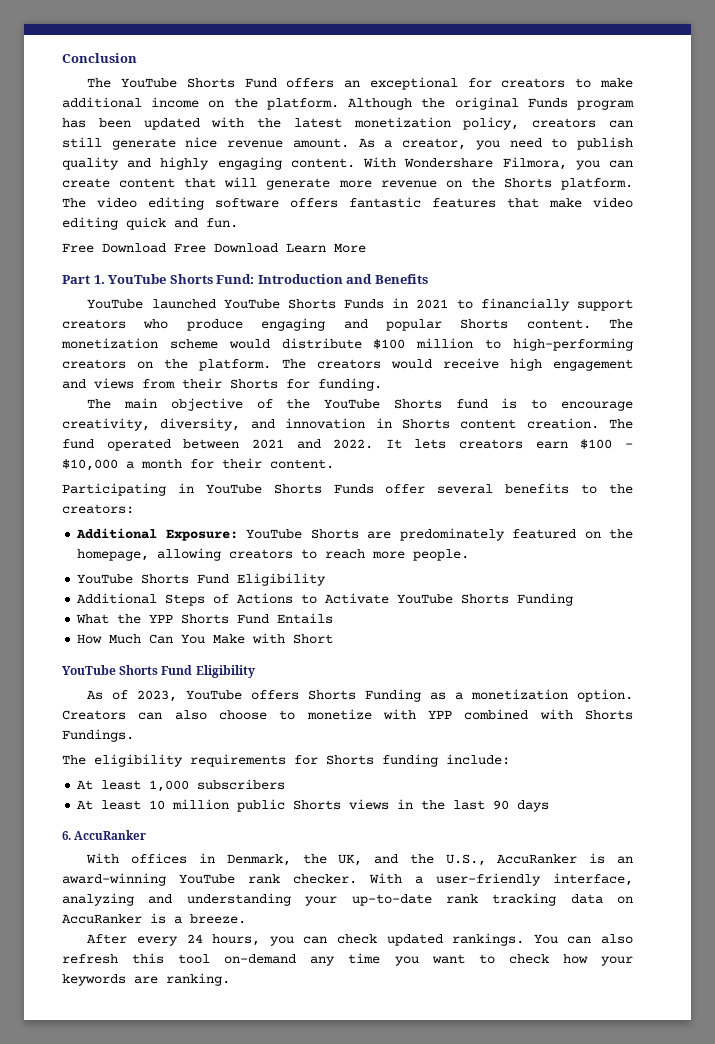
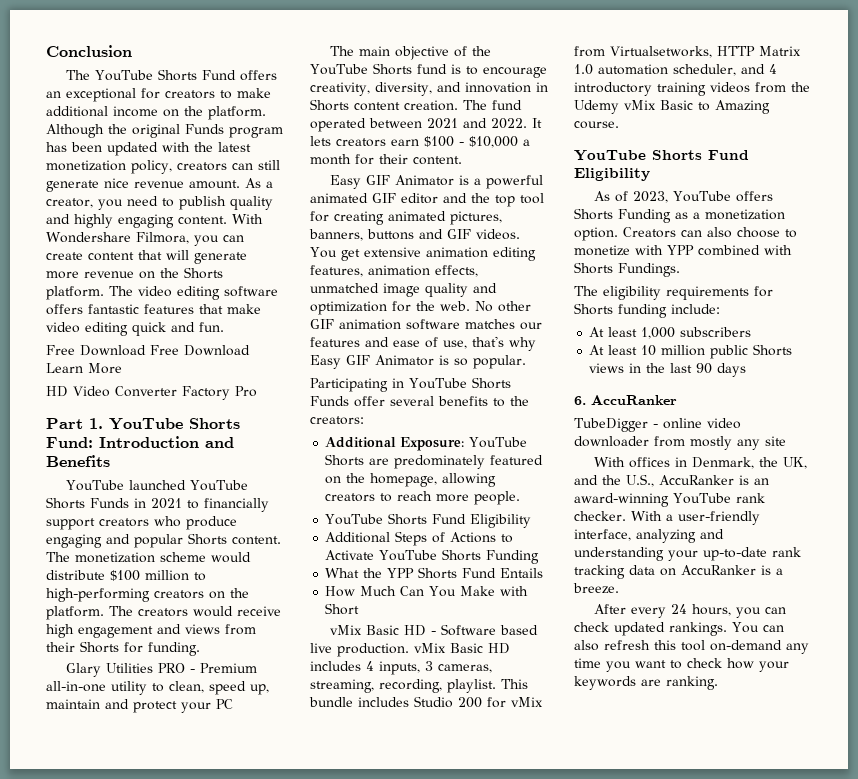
+ HD Video Converter Factory Pro
+ Glary Utilities PRO - Premium all-in-one utility to clean, speed up, maintain and protect your PC
+ Easy GIF Animator is a powerful animated GIF editor and the top tool for creating animated pictures, banners, buttons and GIF videos. You get extensive animation editing features, animation effects, unmatched image quality and optimization for the web. No other GIF animation software matches our features and ease of use, that's why Easy GIF Animator is so popular.
+ vMix Basic HD - Software based live production. vMix Basic HD includes 4 inputs, 3 cameras, streaming, recording, playlist. This bundle includes Studio 200 for vMix from Virtualsetworks, HTTP Matrix 1.0 automation scheduler, and 4 introductory training videos from the Udemy vMix Basic to Amazing course.
+ TubeDigger - online video downloader from mostly any site

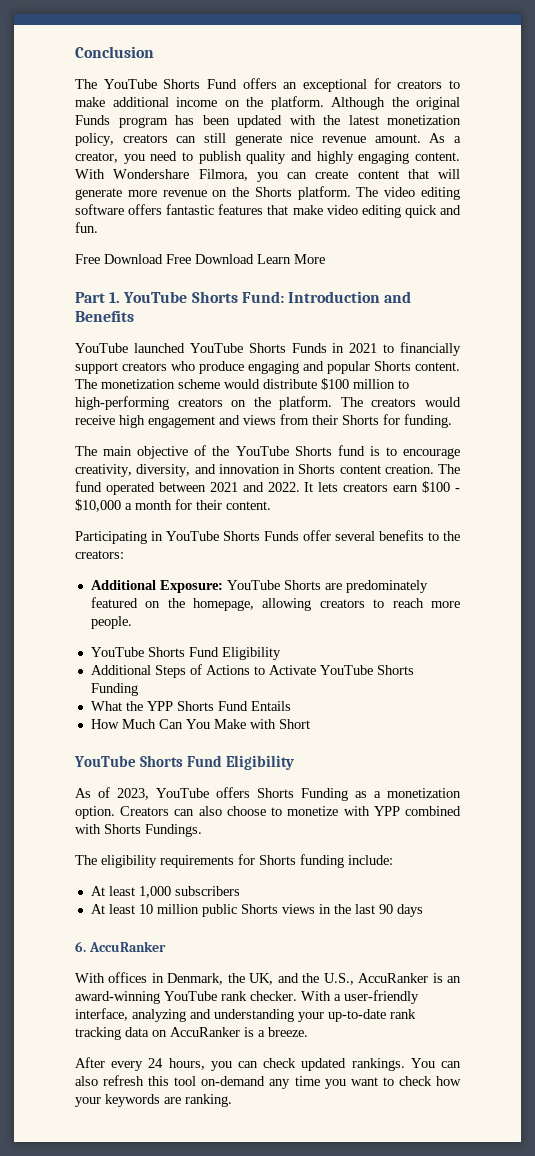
- HD Video Converter Factory Pro
- Glary Utilities PRO - Premium all-in-one utility to clean, speed up, maintain and protect your PC
- Easy GIF Animator is a powerful animated GIF editor and the top tool for creating animated pictures, banners, buttons and GIF videos. You get extensive animation editing features, animation effects, unmatched image quality and optimization for the web. No other GIF animation software matches our features and ease of use, that's why Easy GIF Animator is so popular.
- vMix Basic HD - Software based live production. vMix Basic HD includes 4 inputs, 3 cameras, streaming, recording, playlist. This bundle includes Studio 200 for vMix from Virtualsetworks, HTTP Matrix 1.0 automation scheduler, and 4 introductory training videos from the Udemy vMix Basic to Amazing course.
- TubeDigger - online video downloader from mostly any site

